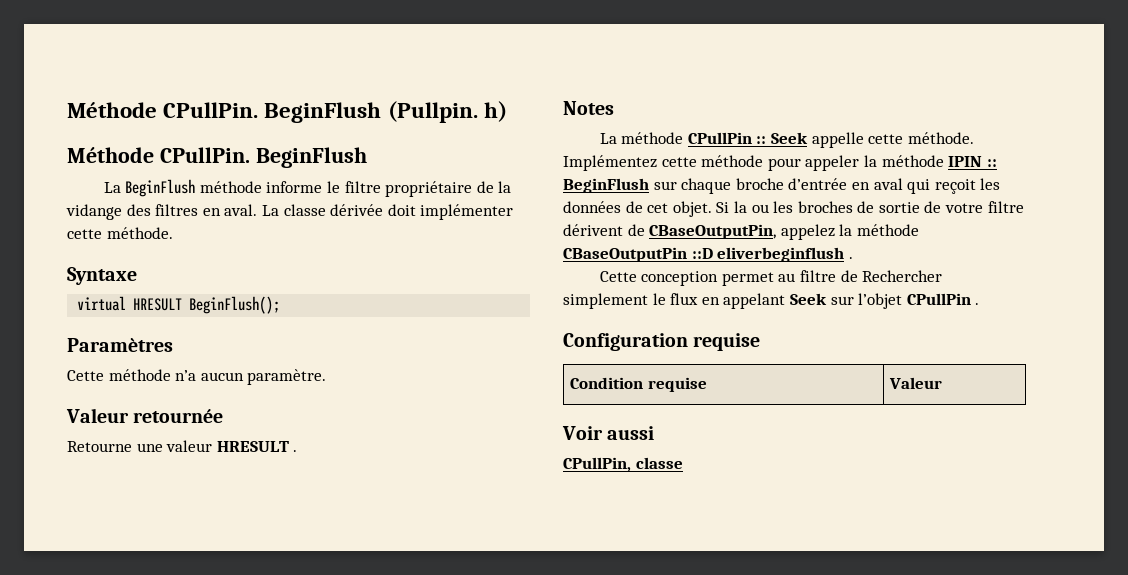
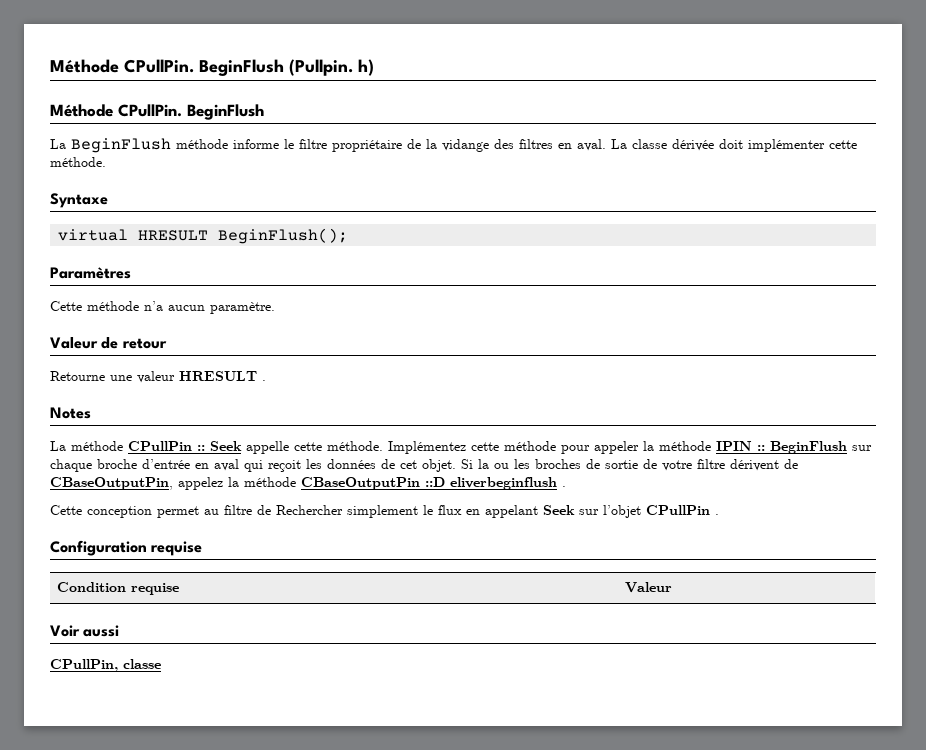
- Valeur retournée
+ Valeur de retour

